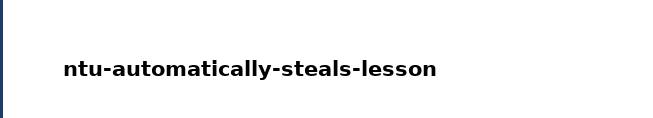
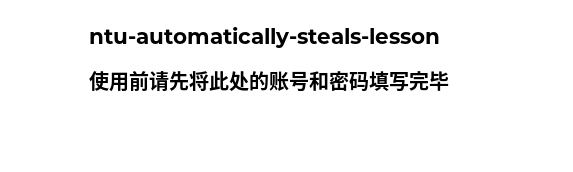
+ 使用前请先将此处的账号和密码填写完毕

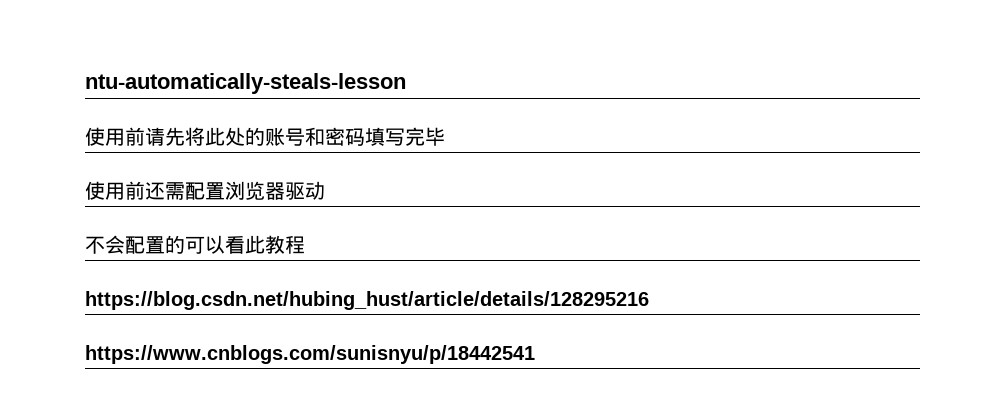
+ 使用前还需配置浏览器驱动
+ 不会配置的可以看此教程
+ https://blog.csdn.net/hubing_hust/article/details/128295216
+ https://www.cnblogs.com/sunisnyu/p/18442541

